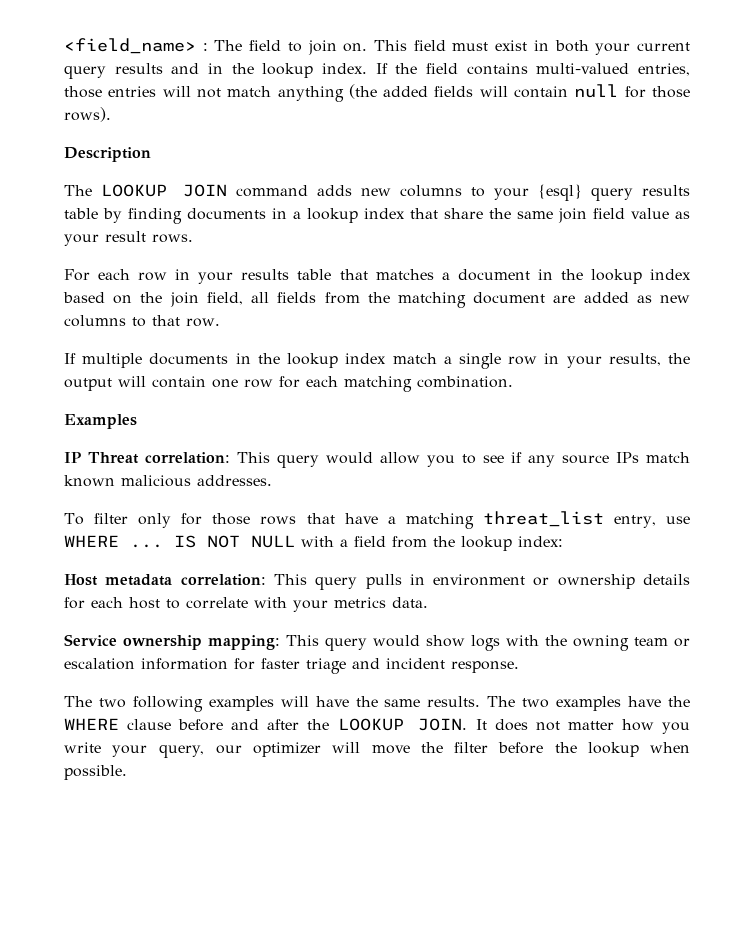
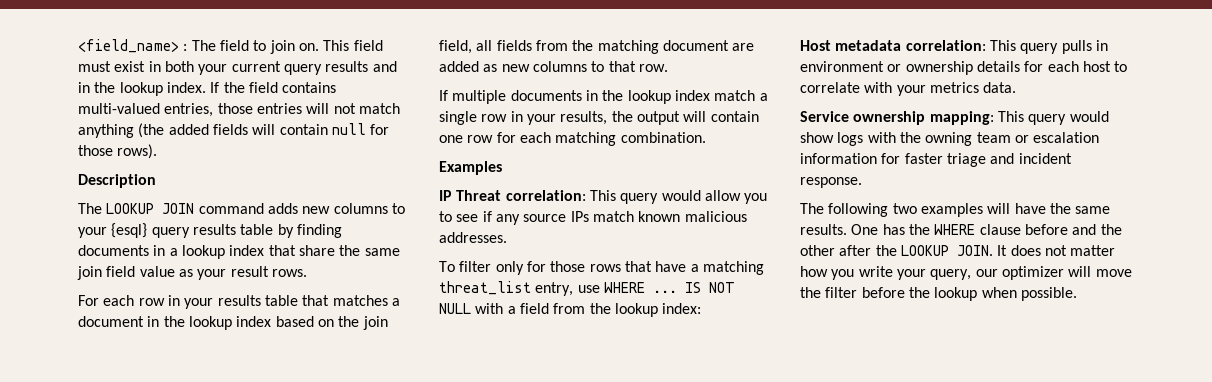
- The two following examples will have the same results.
+ The following two examples will have the same results.
- The two examples have the WHERE clause before and after the LOOKUP JOIN.
+ One has the WHERE clause before and the other after the LOOKUP JOIN.

